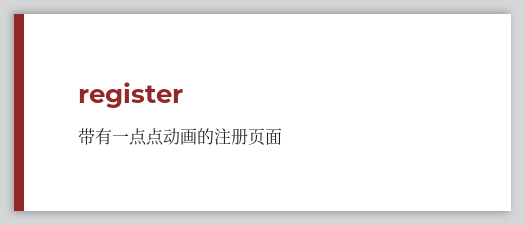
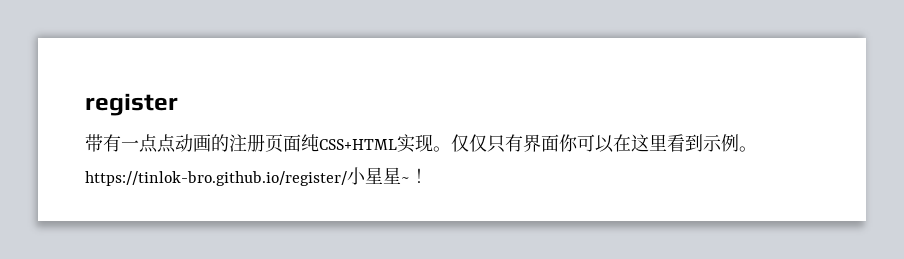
- 带有一点点动画的注册页面
+ 带有一点点动画的注册页面纯CSS+HTML实现。仅仅只有界面你可以在这里看到示例。https://tinlok-bro.github.io/register/小星星~！

